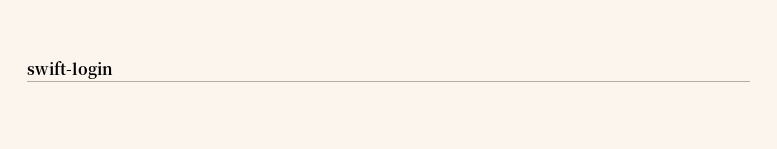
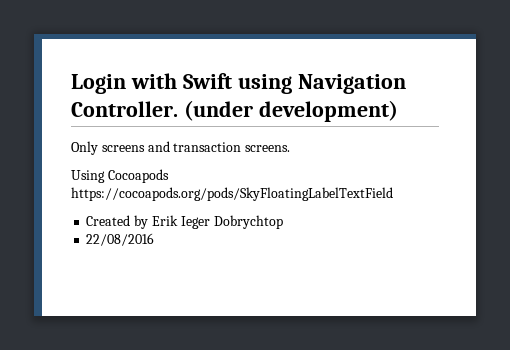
- swift-login
+ Login with Swift using Navigation Controller. (under development)
+ Only screens and transaction screens.
+ Using Cocoapods https://cocoapods.org/pods/SkyFloatingLabelTextField
+ Created by Erik Ieger Dobrychtop
+ 22/08/2016

